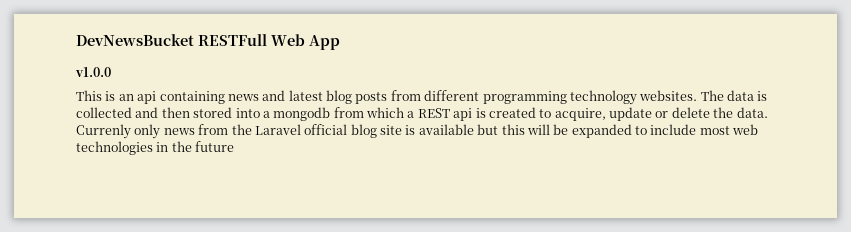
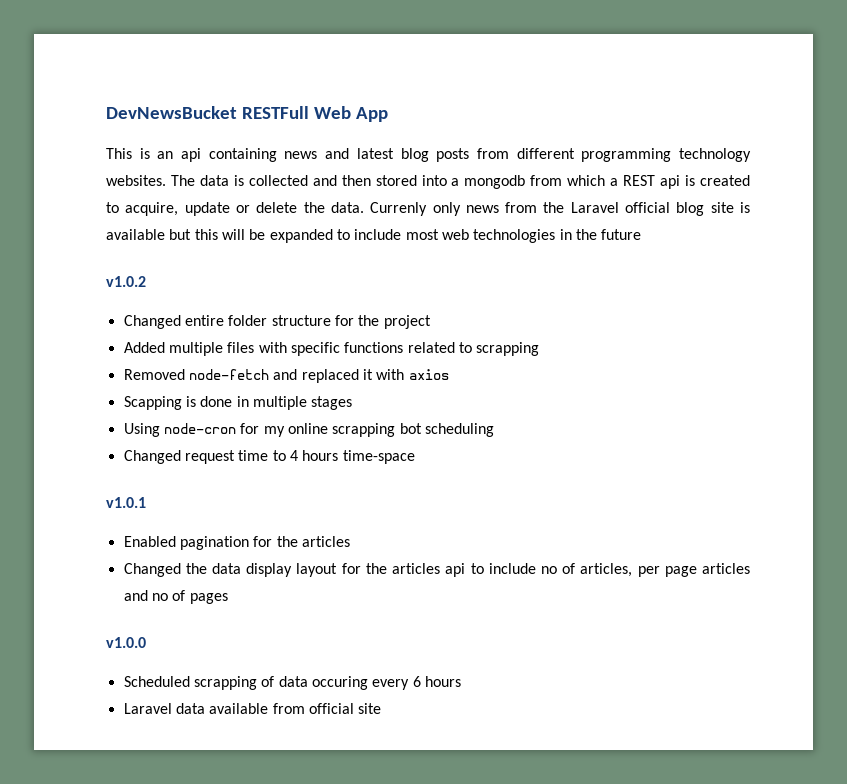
- v1.0.0
+ v1.0.2
+ Changed entire folder structure for the project
+ Added multiple files with specific functions related to scrapping
+ Removed node-fetch and replaced it with axios
+ Scapping is done in multiple stages
+ Using node-cron for my online scrapping bot scheduling
+ Changed request time to 4 hours time-space
+ v1.0.1
+ Enabled pagination for the articles
+ Changed the data display layout for the articles api to include no of articles, per page articles and no of pages
+ v1.0.0
+ Scheduled scrapping of data occuring every 6 hours
+ Laravel data available from official site

